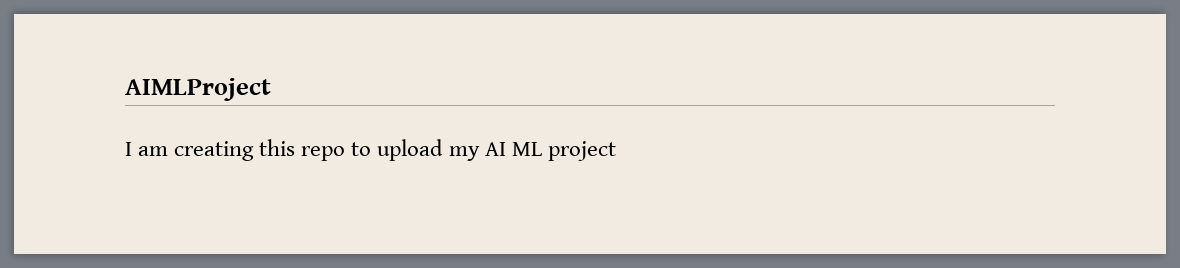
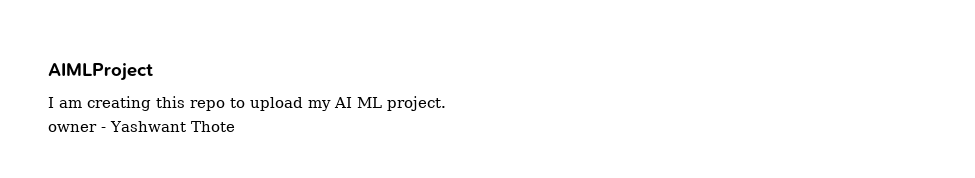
- I am creating this repo to upload my AI ML project
+ I am creating this repo to upload my AI ML project.
+ owner - Yashwant Thote

